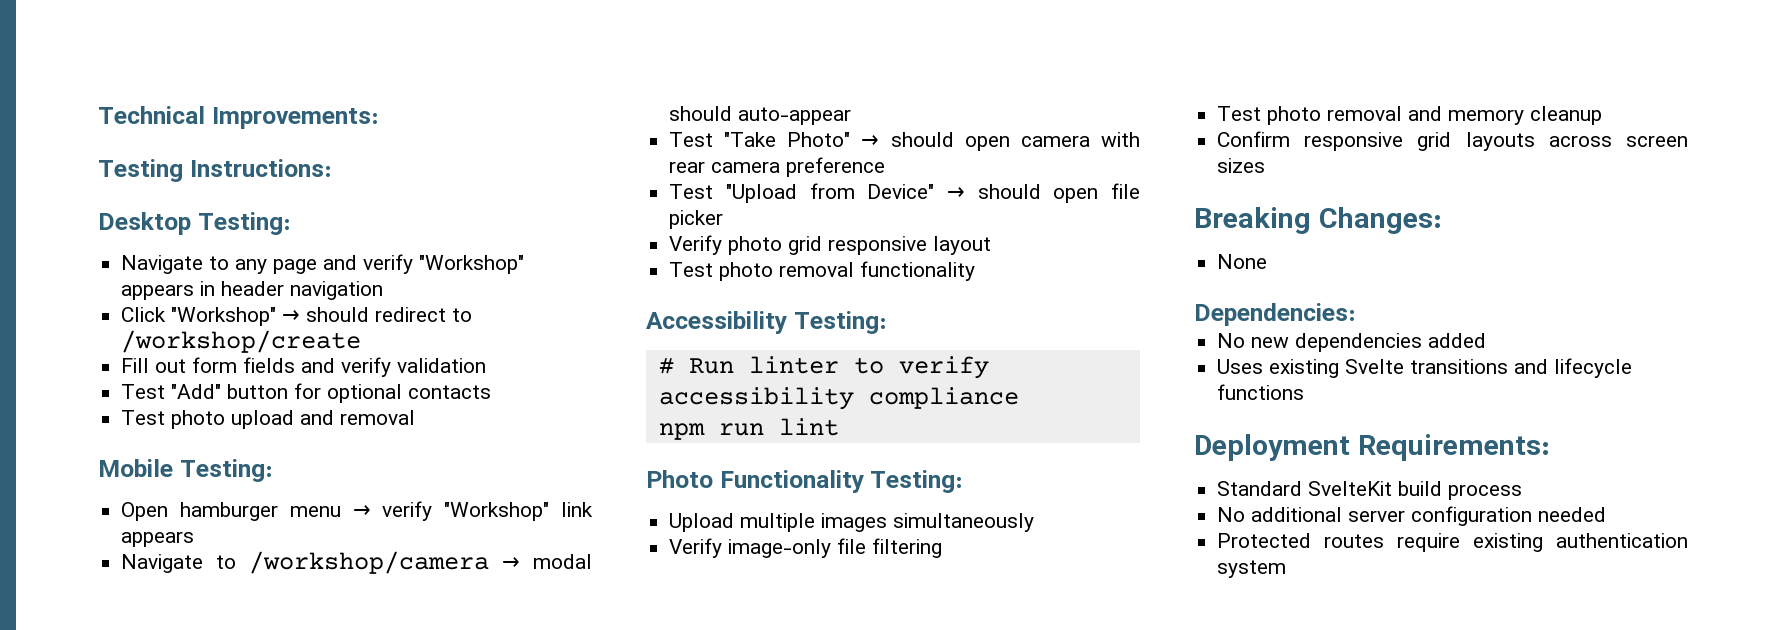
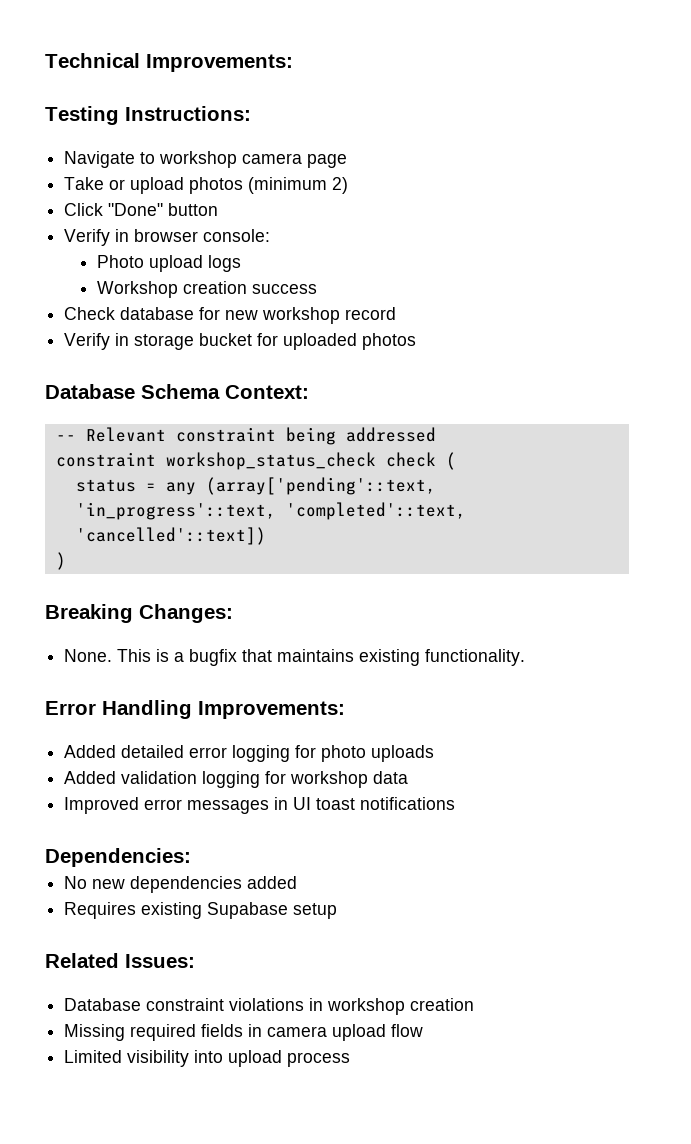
- Desktop Testing:
- Navigate to any page and verify "Workshop" appears in header navigation
- Click "Workshop" → should redirect to /workshop/create
- Fill out form fields and verify validation
- Test "Add" button for optional contacts
- Test photo upload and removal
- Mobile Testing:
- Open hamburger menu → verify "Workshop" link appears
- Navigate to /workshop/camera → modal should auto-appear
- Test "Take Photo" → should open camera with rear camera preference
- Test "Upload from Device" → should open file picker
- Verify photo grid responsive layout
- Test photo removal functionality
- Accessibility Testing:
- # Run linter to verify accessibility compliance
- npm run lint
- Photo Functionality Testing:
- Upload multiple images simultaneously
- Verify image-only file filtering
- Test photo removal and memory cleanup
- Confirm responsive grid layouts across screen sizes
+ Navigate to workshop camera page
+ Take or upload photos (minimum 2)
+ Click "Done" button
+ Verify in browser console:
+ Photo upload logs
+ Workshop creation success
+ Check database for new workshop record
+ Verify in storage bucket for uploaded photos
+ Database Schema Context:
+ -- Relevant constraint being addressed
+ constraint workshop_status_check check (
+ status = any (array['pending'::text, 'in_progress'::text, 'completed'::text, 'cancelled'::text])
+ )
  Breaking Changes:
- None
+ None. This is a bugfix that maintains existing functionality.
+ Error Handling Improvements:
+ Added detailed error logging for photo uploads
+ Added validation logging for workshop data
+ Improved error messages in UI toast notifications
- Uses existing Svelte transitions and lifecycle functions
- Deployment Requirements:
- Standard SvelteKit build process
- No additional server configuration needed
- Protected routes require existing authentication system
+ Requires existing Supabase setup
+ Related Issues:
+ Database constraint violations in workshop creation
+ Missing required fields in camera upload flow
+ Limited visibility into upload process

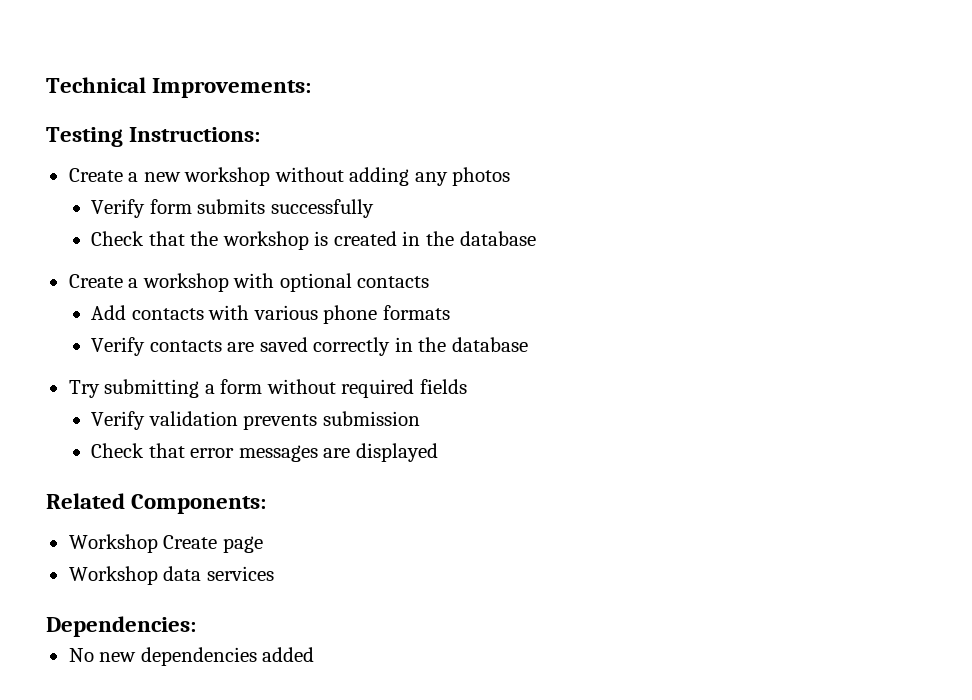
- Navigate to workshop camera page
- Take or upload photos (minimum 2)
- Click "Done" button
- Verify in browser console:
- Photo upload logs
- Workshop creation success
- Check database for new workshop record
- Verify in storage bucket for uploaded photos
- Database Schema Context:
- -- Relevant constraint being addressed
- constraint workshop_status_check check (
- status = any (array['pending'::text, 'in_progress'::text, 'completed'::text, 'cancelled'::text])
- )
- Breaking Changes:
- None. This is a bugfix that maintains existing functionality.
- Error Handling Improvements:
- Added detailed error logging for photo uploads
- Added validation logging for workshop data
- Improved error messages in UI toast notifications
+ Create a new workshop without adding any photos
+ Verify form submits successfully
+ Check that the workshop is created in the database
+ Create a workshop with optional contacts
+ Add contacts with various phone formats
+ Verify contacts are saved correctly in the database
+ Try submitting a form without required fields
+ Verify validation prevents submission
+ Check that error messages are displayed
+ Related Components:
+ Workshop Create page
+ Workshop data services
- Requires existing Supabase setup
- Related Issues:
- Database constraint violations in workshop creation
- Missing required fields in camera upload flow
- Limited visibility into upload process

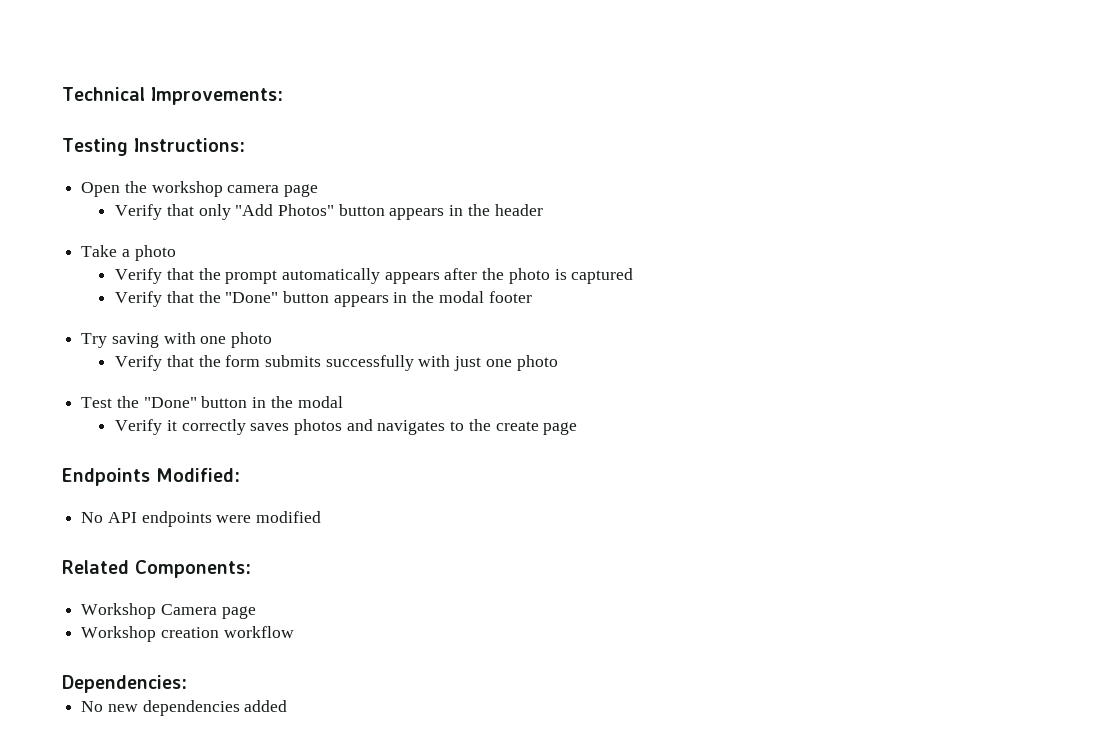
- Create a new workshop without adding any photos
- Verify form submits successfully
- Check that the workshop is created in the database
- Create a workshop with optional contacts
- Add contacts with various phone formats
- Verify contacts are saved correctly in the database
- Try submitting a form without required fields
- Verify validation prevents submission
- Check that error messages are displayed
+ Open the workshop camera page
+ Verify that only "Add Photos" button appears in the header
+ Take a photo
+ Verify that the prompt automatically appears after the photo is captured
+ Verify that the "Done" button appears in the modal footer
+ Try saving with one photo
+ Verify that the form submits successfully with just one photo
+ Test the "Done" button in the modal
+ Verify it correctly saves photos and navigates to the create page
+ Endpoints Modified:
+ No API endpoints were modified
- Workshop Create page
+ Workshop Camera page
- Workshop data services
+ Workshop creation workflow

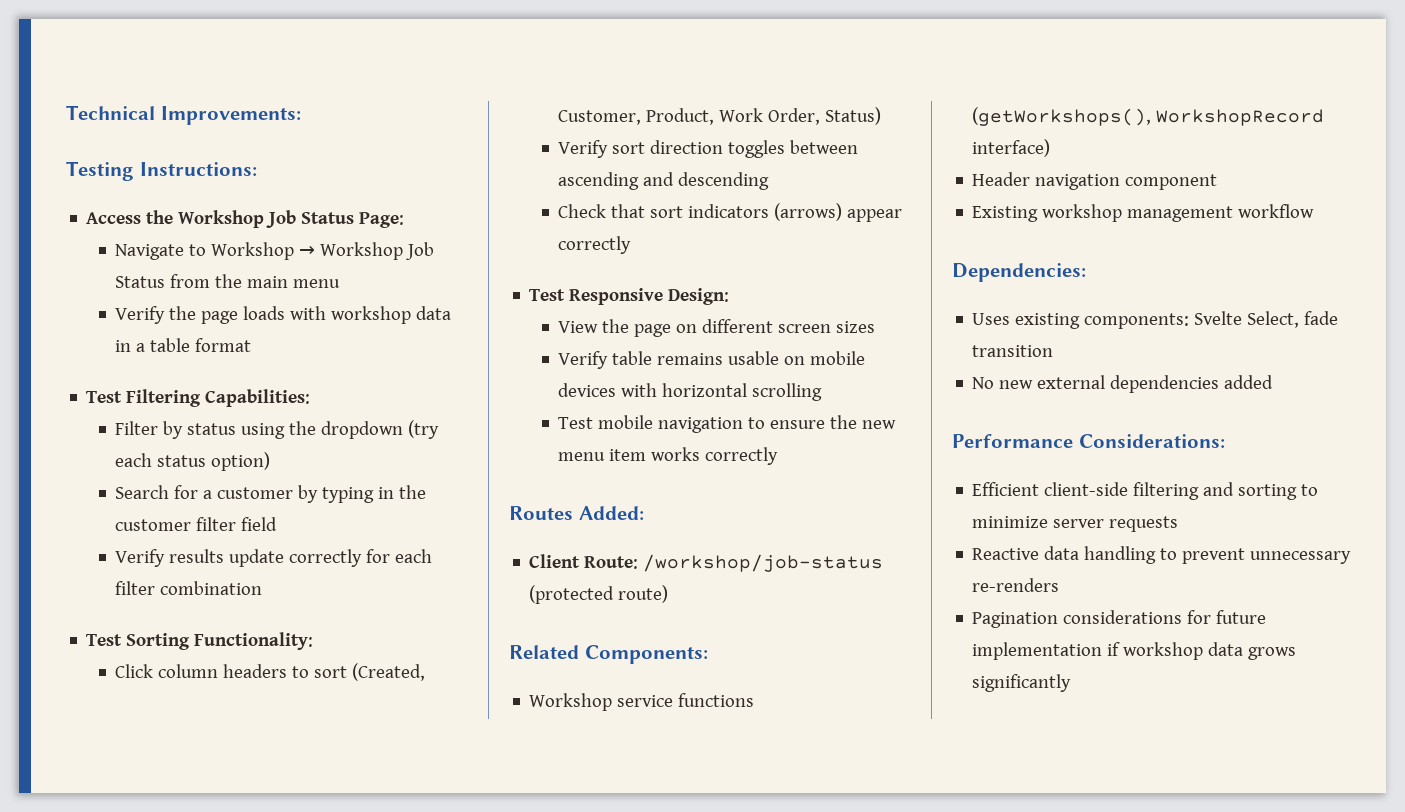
- Open the workshop camera page
- Verify that only "Add Photos" button appears in the header
- Take a photo
- Verify that the prompt automatically appears after the photo is captured
- Verify that the "Done" button appears in the modal footer
- Try saving with one photo
- Verify that the form submits successfully with just one photo
- Test the "Done" button in the modal
- Verify it correctly saves photos and navigates to the create page
- Endpoints Modified:
- No API endpoints were modified
+ Access the Workshop Job Status Page:
+ Navigate to Workshop → Workshop Job Status from the main menu
+ Verify the page loads with workshop data in a table format
+ Test Filtering Capabilities:
+ Filter by status using the dropdown (try each status option)
+ Search for a customer by typing in the customer filter field
+ Verify results update correctly for each filter combination
+ Test Sorting Functionality:
+ Click column headers to sort (Created, Customer, Product, Work Order, Status)
+ Verify sort direction toggles between ascending and descending
+ Check that sort indicators (arrows) appear correctly
+ Test Responsive Design:
+ View the page on different screen sizes
+ Verify table remains usable on mobile devices with horizontal scrolling
+ Test mobile navigation to ensure the new menu item works correctly
+ Routes Added:
+ Client Route: /workshop/job-status (protected route)
  Related Components:
- Workshop Camera page
- Workshop creation workflow
+ Workshop service functions (getWorkshops(), WorkshopRecord interface)
+ Header navigation component
+ Existing workshop management workflow
  Dependencies:
+ Uses existing components: Svelte Select, fade transition
- No new dependencies added
+ No new external dependencies added
+ Performance Considerations:
+ Efficient client-side filtering and sorting to minimize server requests
+ Reactive data handling to prevent unnecessary re-renders
+ Pagination considerations for future implementation if workshop data grows significantly

